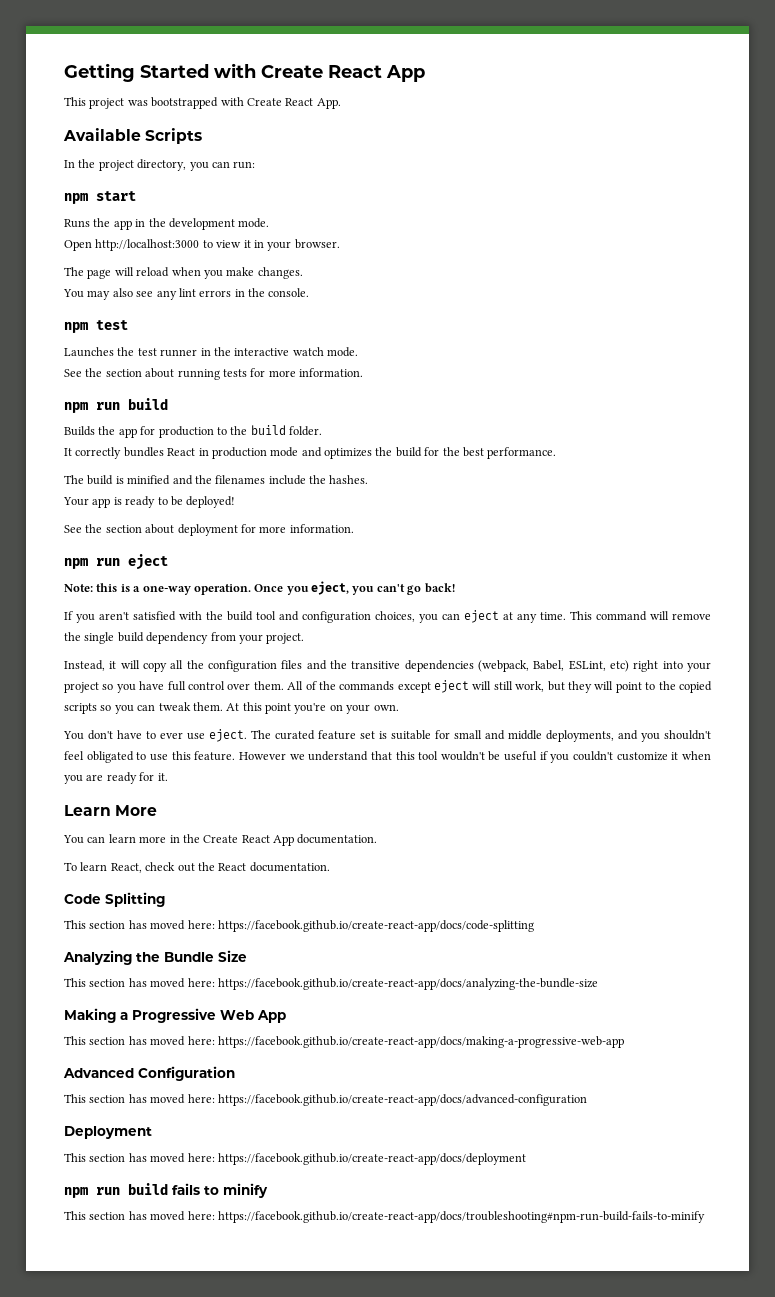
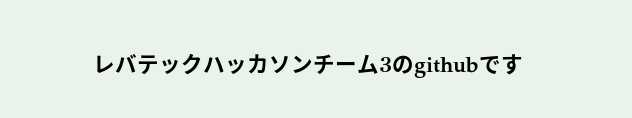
- Getting Started with Create React App
- This project was bootstrapped with Create React App.
- Available Scripts
- In the project directory, you can run:
- npm start
- Runs the app in the development mode.
- Open http://localhost:3000 to view it in your browser.
- The page will reload when you make changes.
- You may also see any lint errors in the console.
- npm test
- Launches the test runner in the interactive watch mode.
- See the section about running tests for more information.
- npm run build
- Builds the app for production to the build folder.
- It correctly bundles React in production mode and optimizes the build for the best performance.
- The build is minified and the filenames include the hashes.
- Your app is ready to be deployed!
- See the section about deployment for more information.
- npm run eject
- Note: this is a one-way operation. Once you eject, you can't go back!
- If you aren't satisfied with the build tool and configuration choices, you can eject at any time. This command will remove the single build dependency from your project.
- Instead, it will copy all the configuration files and the transitive dependencies (webpack, Babel, ESLint, etc) right into your project so you have full control over them. All of the commands except eject will still work, but they will point to the copied scripts so you can tweak them. At this point you're on your own.
- You don't have to ever use eject. The curated feature set is suitable for small and middle deployments, and you shouldn't feel obligated to use this feature. However we understand that this tool wouldn't be useful if you couldn't customize it when you are ready for it.
- Learn More
- You can learn more in the Create React App documentation.
- To learn React, check out the React documentation.
- Code Splitting
- This section has moved here: https://facebook.github.io/create-react-app/docs/code-splitting
- Analyzing the Bundle Size
- This section has moved here: https://facebook.github.io/create-react-app/docs/analyzing-the-bundle-size
- Making a Progressive Web App
- This section has moved here: https://facebook.github.io/create-react-app/docs/making-a-progressive-web-app
- Advanced Configuration
- This section has moved here: https://facebook.github.io/create-react-app/docs/advanced-configuration
- Deployment
- This section has moved here: https://facebook.github.io/create-react-app/docs/deployment
- npm run build fails to minify
- This section has moved here: https://facebook.github.io/create-react-app/docs/troubleshooting#npm-run-build-fails-to-minify
+ レバテックハッカソンチーム3のgithubです

